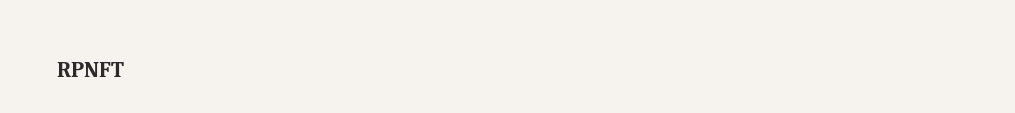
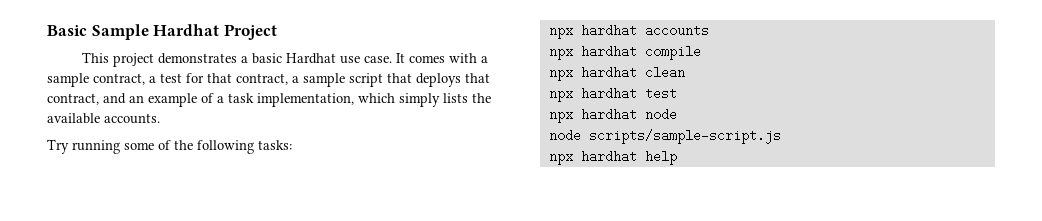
- RPNFT
+ Basic Sample Hardhat Project
+ This project demonstrates a basic Hardhat use case. It comes with a sample contract, a test for that contract, a sample script that deploys that contract, and an example of a task implementation, which simply lists the available accounts.
+ Try running some of the following tasks:
+ npx hardhat accounts
+ npx hardhat compile
+ npx hardhat clean
+ npx hardhat test
+ npx hardhat node
+ node scripts/sample-script.js
+ npx hardhat help

